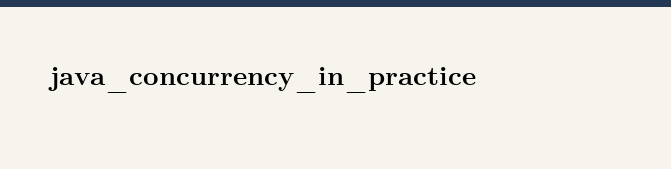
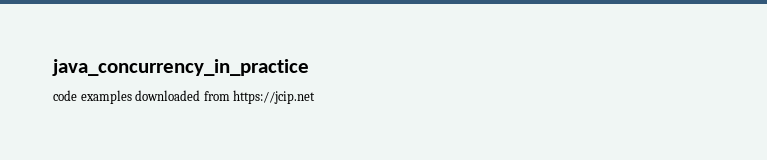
+ code examples downloaded from https://jcip.net

